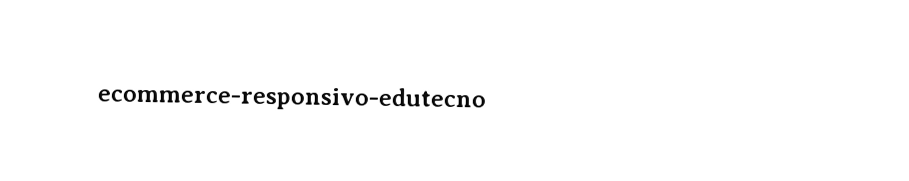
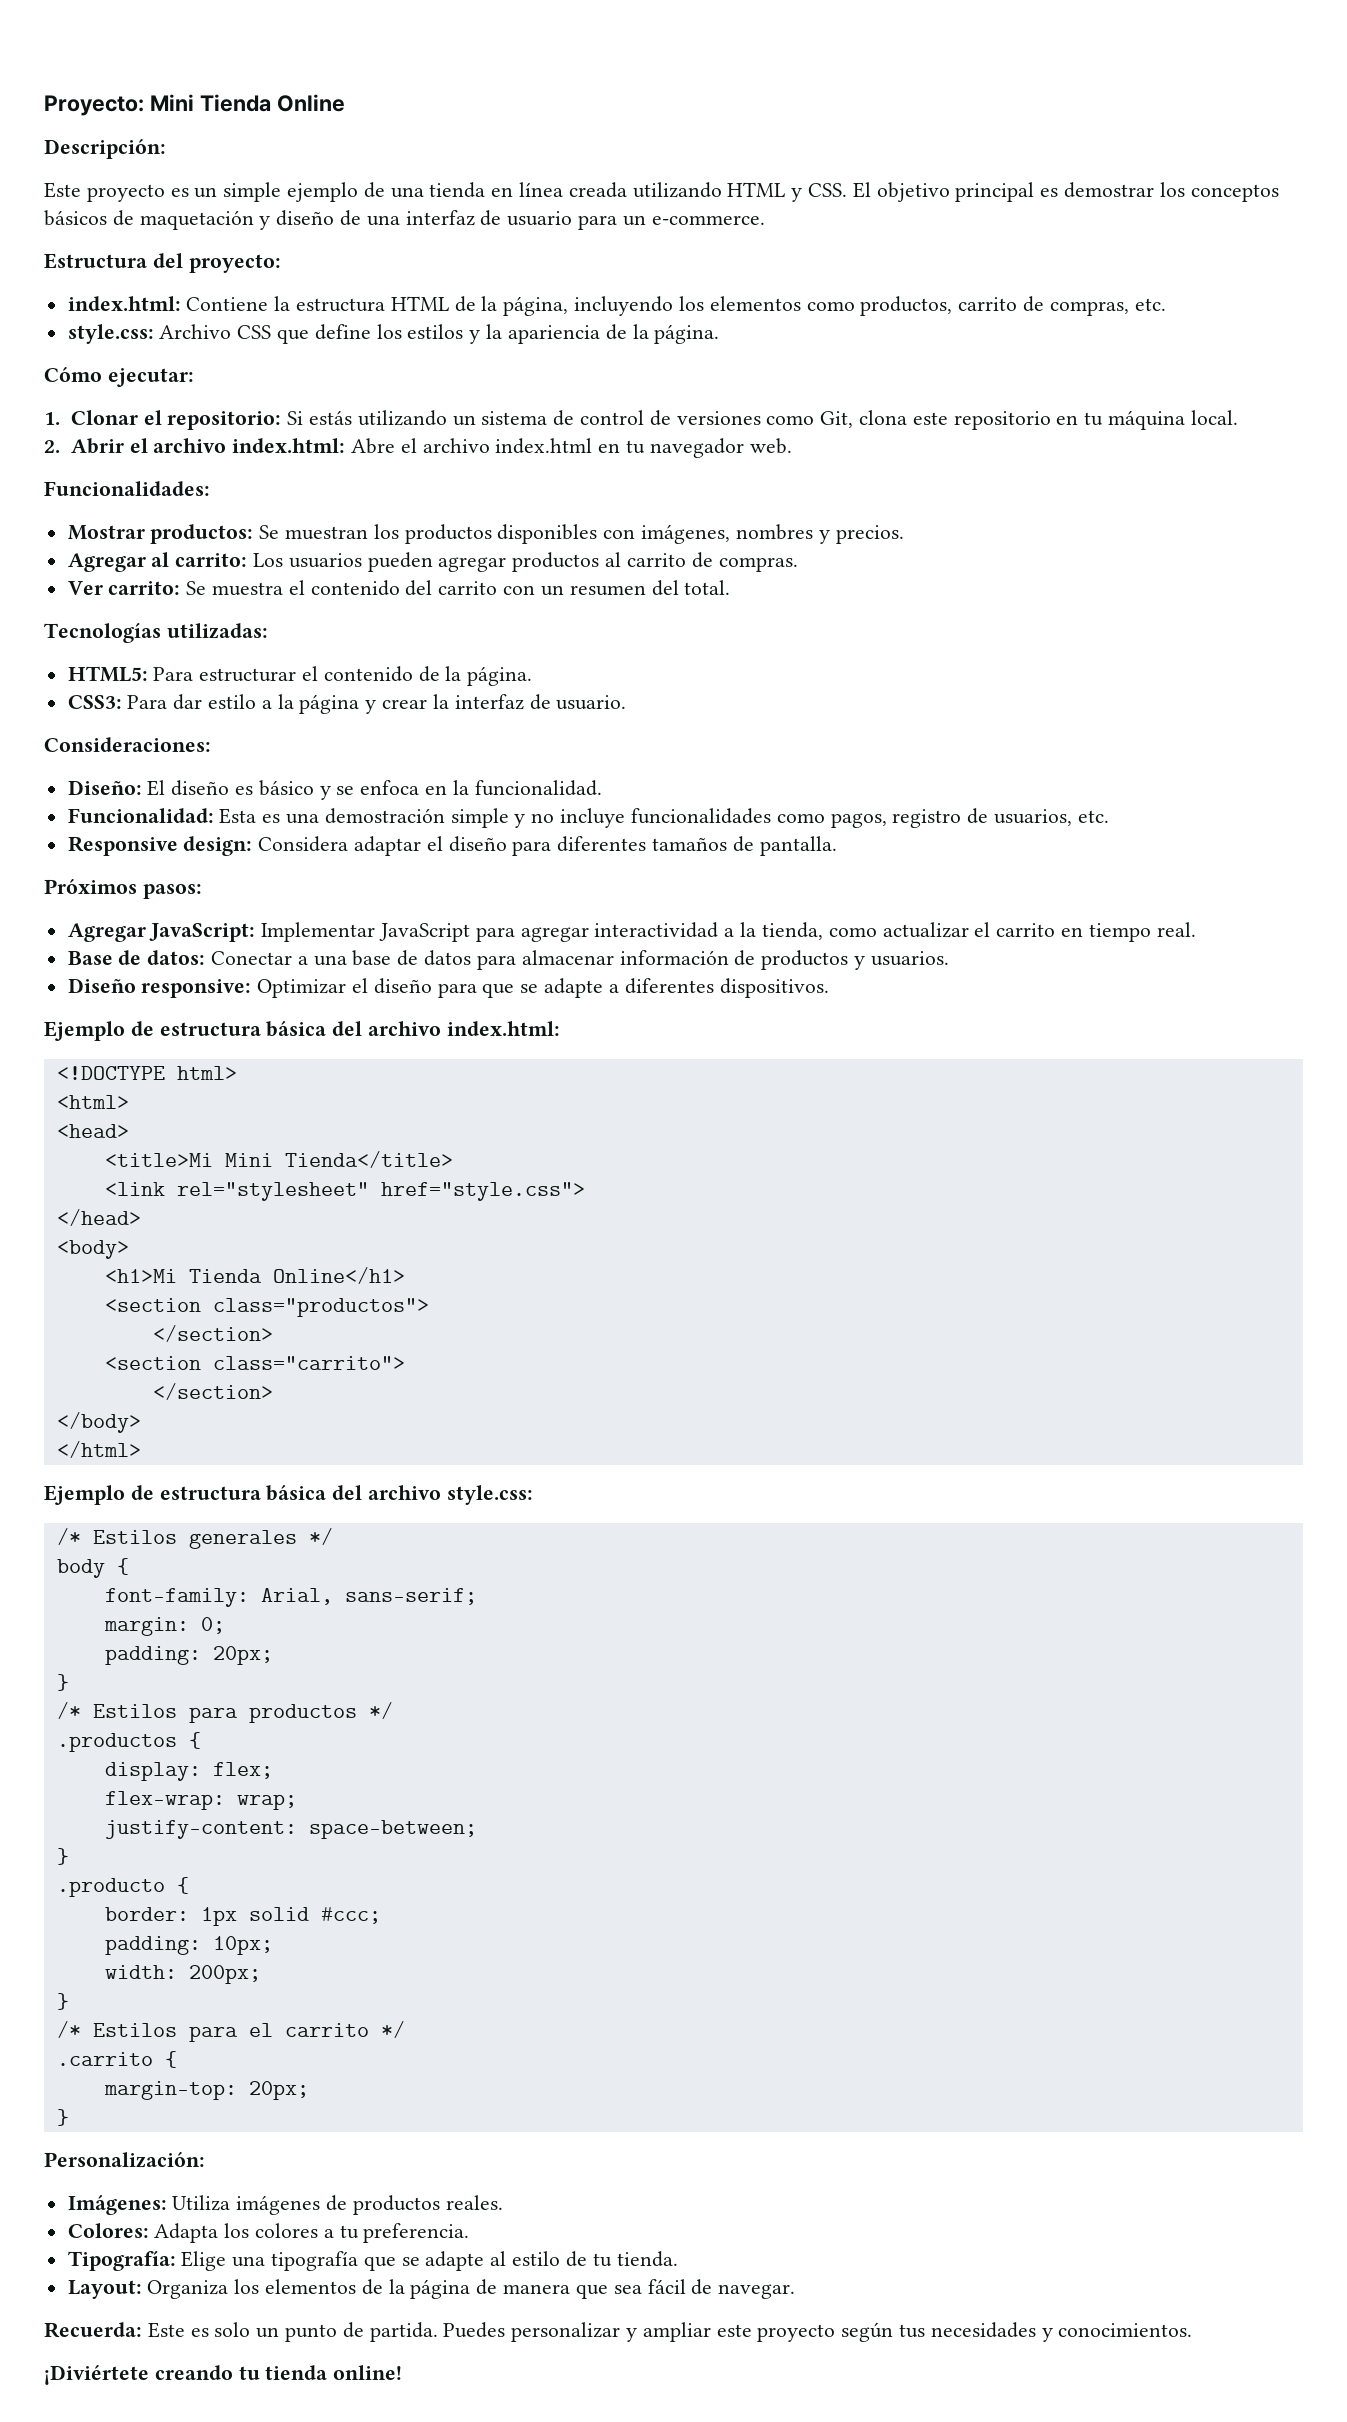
- ecommerce-responsivo-edutecno
+ Proyecto: Mini Tienda Online
+ Descripción:
+ Este proyecto es un simple ejemplo de una tienda en línea creada utilizando HTML y CSS. El objetivo principal es demostrar los conceptos básicos de maquetación y diseño de una interfaz de usuario para un e-commerce.
+ Estructura del proyecto:
+ index.html: Contiene la estructura HTML de la página, incluyendo los elementos como productos, carrito de compras, etc.
+ style.css: Archivo CSS que define los estilos y la apariencia de la página.
+ Cómo ejecutar:
+ 1. Clonar el repositorio: Si estás utilizando un sistema de control de versiones como Git, clona este repositorio en tu máquina local.
+ 2. Abrir el archivo index.html: Abre el archivo index.html en tu navegador web.
+ Funcionalidades:
+ Mostrar productos: Se muestran los productos disponibles con imágenes, nombres y precios.
+ Agregar al carrito: Los usuarios pueden agregar productos al carrito de compras.
+ Ver carrito: Se muestra el contenido del carrito con un resumen del total.
+ Tecnologías utilizadas:
+ HTML5: Para estructurar el contenido de la página.
+ CSS3: Para dar estilo a la página y crear la interfaz de usuario.
+ Consideraciones:
+ Diseño: El diseño es básico y se enfoca en la funcionalidad.
+ Funcionalidad: Esta es una demostración simple y no incluye funcionalidades como pagos, registro de usuarios, etc.
+ Responsive design: Considera adaptar el diseño para diferentes tamaños de pantalla.
+ Próximos pasos:
+ Agregar JavaScript: Implementar JavaScript para agregar interactividad a la tienda, como actualizar el carrito en tiempo real.
+ Base de datos: Conectar a una base de datos para almacenar información de productos y usuarios.
+ Diseño responsive: Optimizar el diseño para que se adapte a diferentes dispositivos.
+ Ejemplo de estructura básica del archivo index.html:
+ <!DOCTYPE html>
+ <html>
+ <head>
+ <title>Mi Mini Tienda</title>
+ <link rel="stylesheet" href="style.css">
+ </head>
+ <body>
+ <h1>Mi Tienda Online</h1>
+ <section class="productos">
+ </section>
+ <section class="carrito">
+ </section>
+ </body>
+ </html>
+ Ejemplo de estructura básica del archivo style.css:
+ /* Estilos generales */
+ body {
+ font-family: Arial, sans-serif;
+ margin: 0;
+ padding: 20px;
+ }
+ /* Estilos para productos */
+ .productos {
+ display: flex;
+ flex-wrap: wrap;
+ justify-content: space-between;
+ }
+ .producto {
+ border: 1px solid #ccc;
+ padding: 10px;
+ width: 200px;
+ }
+ /* Estilos para el carrito */
+ .carrito {
+ margin-top: 20px;
+ }
+ Personalización:
+ Imágenes: Utiliza imágenes de productos reales.
+ Colores: Adapta los colores a tu preferencia.
+ Tipografía: Elige una tipografía que se adapte al estilo de tu tienda.
+ Layout: Organiza los elementos de la página de manera que sea fácil de navegar.
+ Recuerda: Este es solo un punto de partida. Puedes personalizar y ampliar este proyecto según tus necesidades y conocimientos.
+ ¡Diviértete creando tu tienda online!

